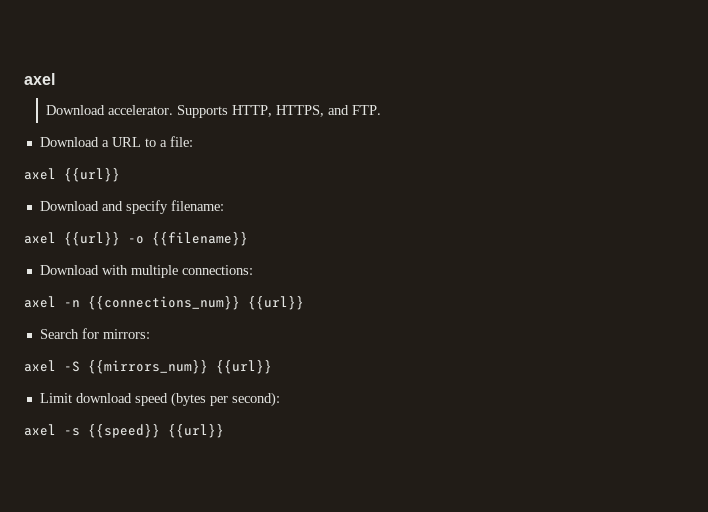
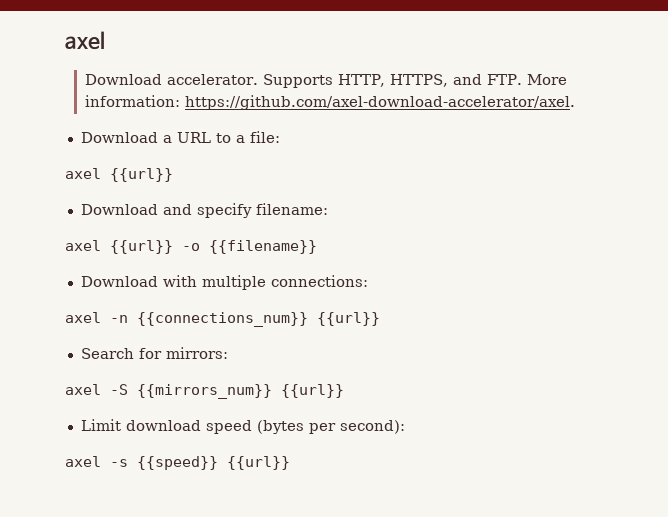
- Supports HTTP, HTTPS, and FTP.
+ Supports HTTP, HTTPS, and FTP. More information: https://github.com/axel-download-accelerator/axel.

